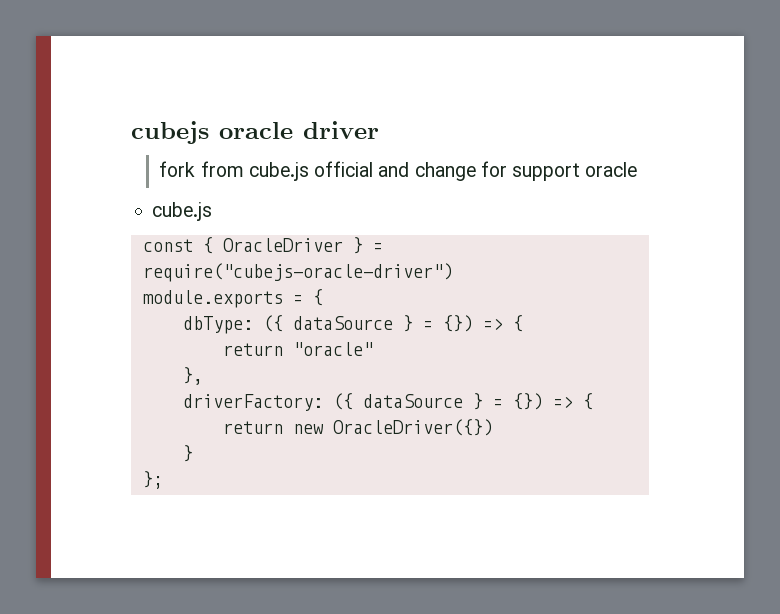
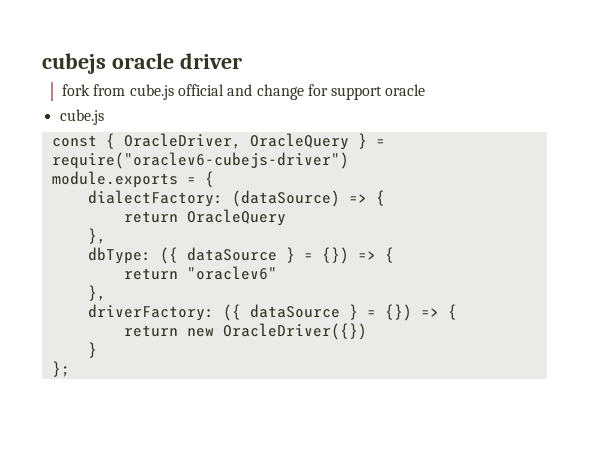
- const { OracleDriver } = require("cubejs-oracle-driver")
+ const { OracleDriver, OracleQuery } = require("oraclev6-cubejs-driver")
+ dialectFactory: (dataSource) => {
+ return OracleQuery
+ },
- return "oracle"
+ return "oraclev6"

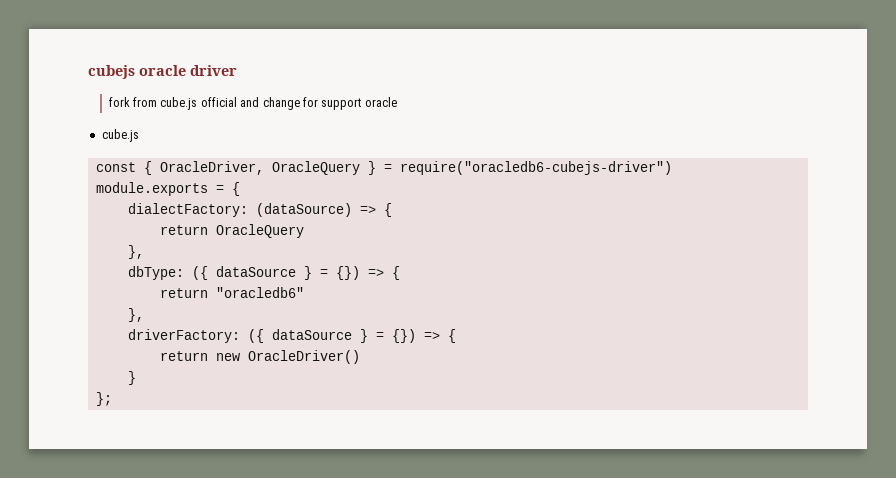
- const { OracleDriver, OracleQuery } = require("oraclev6-cubejs-driver")
+ const { OracleDriver, OracleQuery } = require("oracledb6-cubejs-driver")
- return "oraclev6"
+ return "oracledb6"
- return new OracleDriver({})
+ return new OracleDriver()

